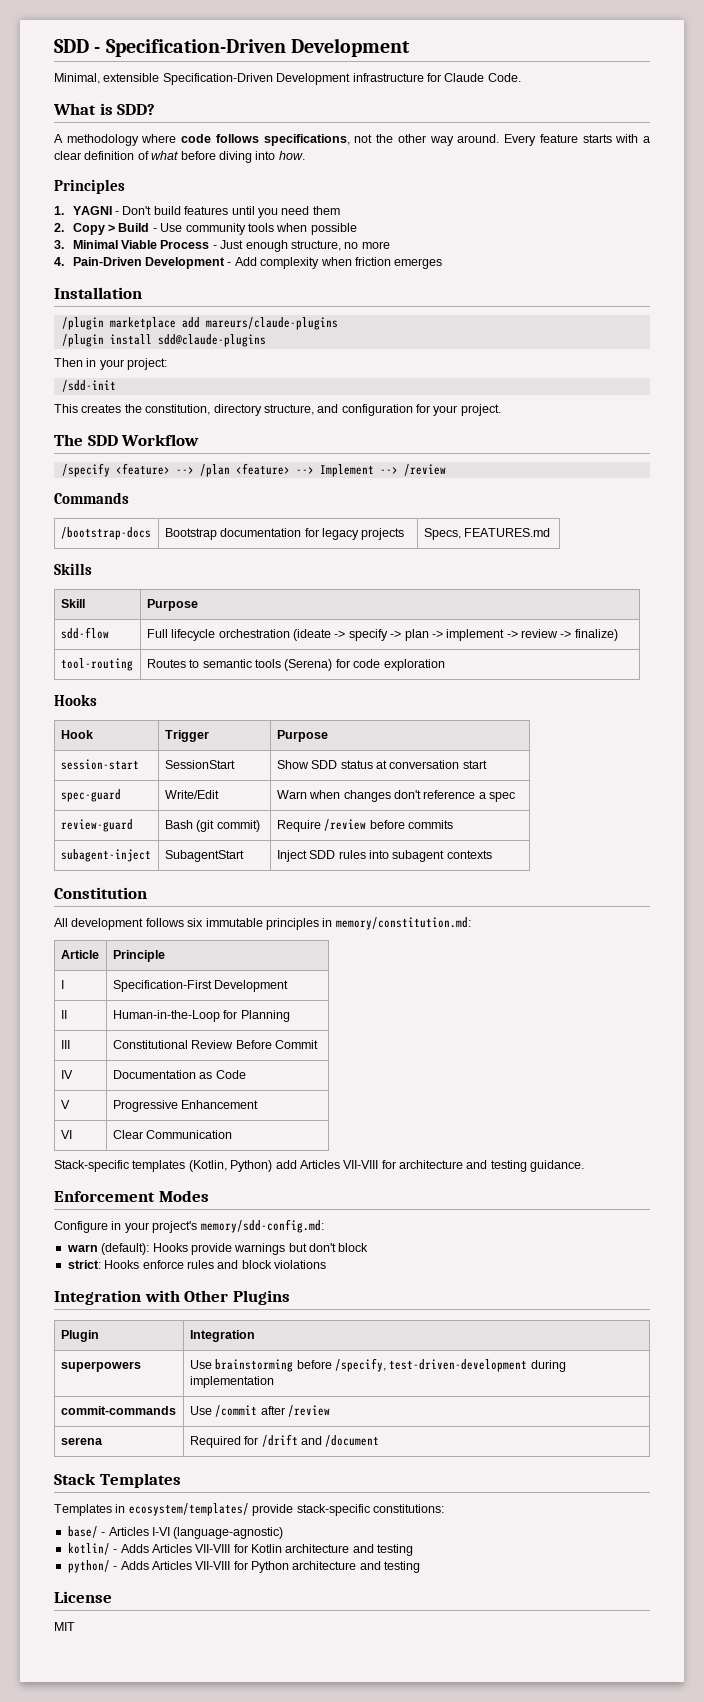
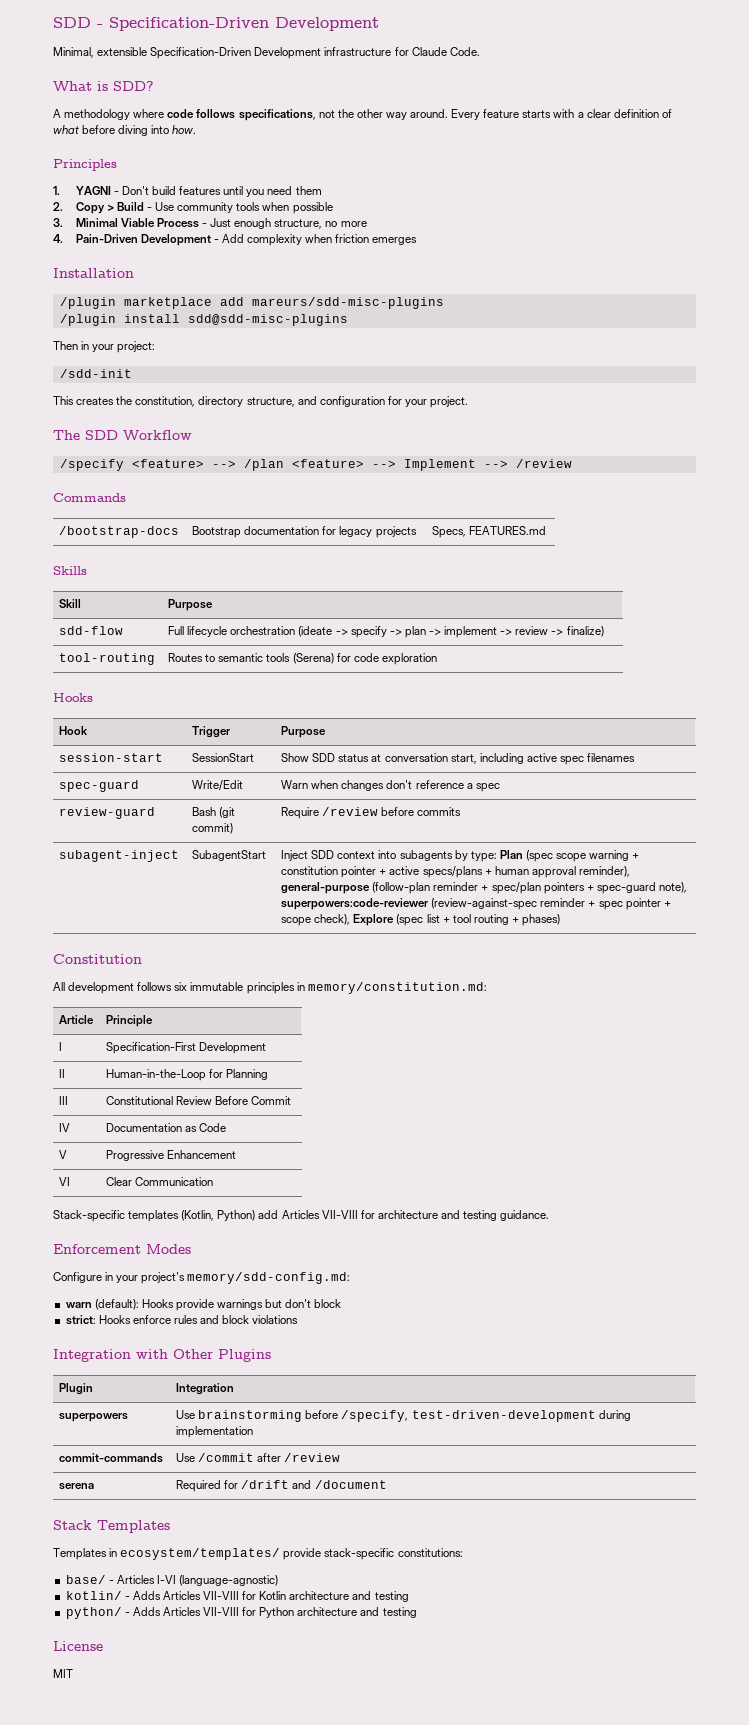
- /plugin marketplace add mareurs/claude-plugins
+ /plugin marketplace add mareurs/sdd-misc-plugins
- /plugin install sdd@claude-plugins
+ /plugin install sdd@sdd-misc-plugins
- session-start | SessionStart | Show SDD status at conversation start
+ session-start | SessionStart | Show SDD status at conversation start, including active spec filenames
- Inject SDD rules into subagent contexts
+ Inject SDD context into subagents by type: Plan (spec scope warning + constitution pointer + active specs/plans + human approval reminder), general-purpose (follow-plan reminder + spec/plan pointers + spec-guard note), superpowers:code-reviewer (review-against-spec reminder + spec pointer + scope check), Explore (spec list + tool routing + phases)

